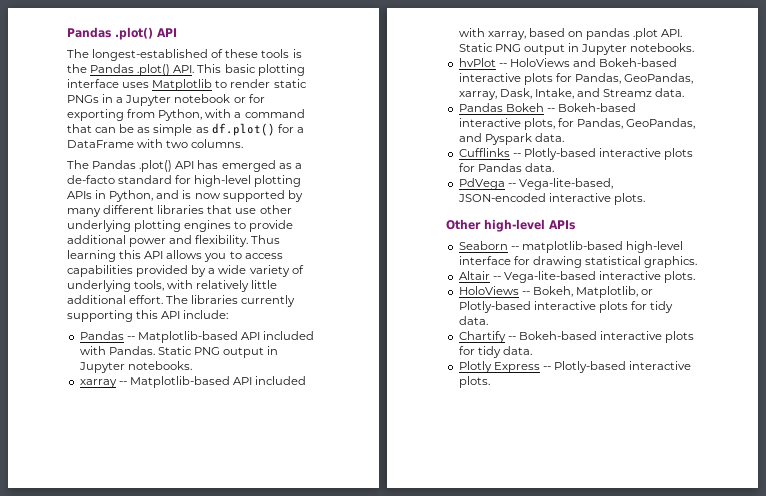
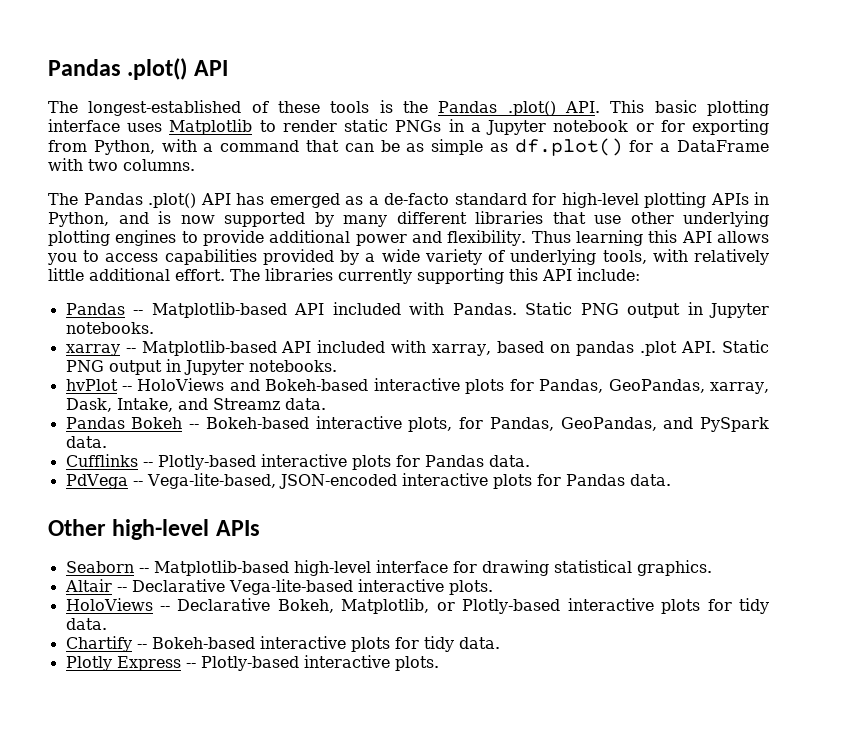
- Pandas Bokeh -- Bokeh-based interactive plots, for Pandas, GeoPandas, and Pyspark data.
+ Pandas Bokeh -- Bokeh-based interactive plots, for Pandas, GeoPandas, and PySpark data.
- PdVega -- Vega-lite-based, JSON-encoded interactive plots.
+ PdVega -- Vega-lite-based, JSON-encoded interactive plots for Pandas data.
- Seaborn -- matplotlib-based high-level interface for drawing statistical graphics.
+ Seaborn -- Matplotlib-based high-level interface for drawing statistical graphics.
- Altair -- Vega-lite-based interactive plots.
+ Altair -- Declarative Vega-lite-based interactive plots.
- HoloViews -- Bokeh, Matplotlib, or Plotly-based interactive plots for tidy data.
+ HoloViews -- Declarative Bokeh, Matplotlib, or Plotly-based interactive plots for tidy data.

